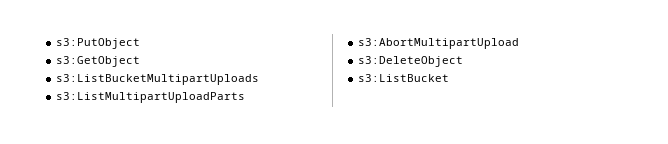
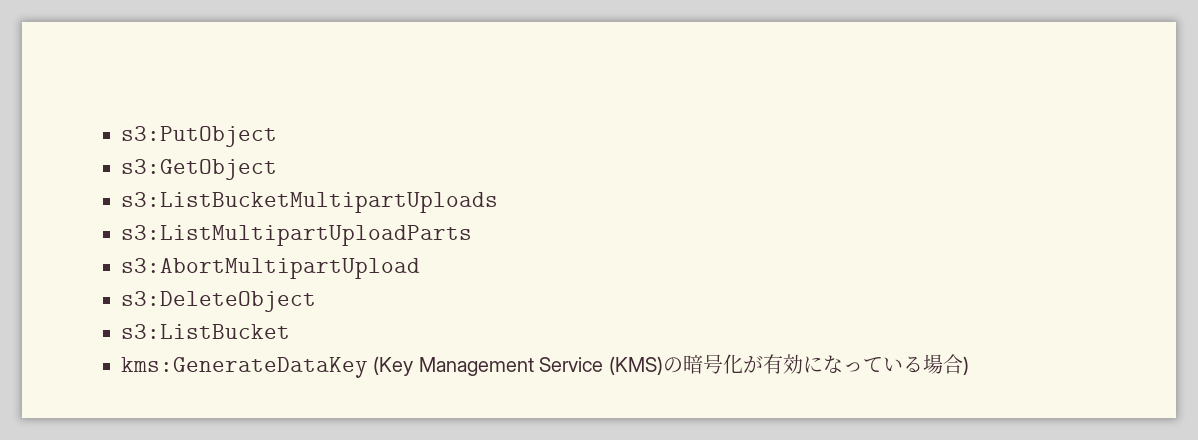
+ kms:GenerateDataKey (Key Management Service (KMS)の暗号化が有効になっている場合)

